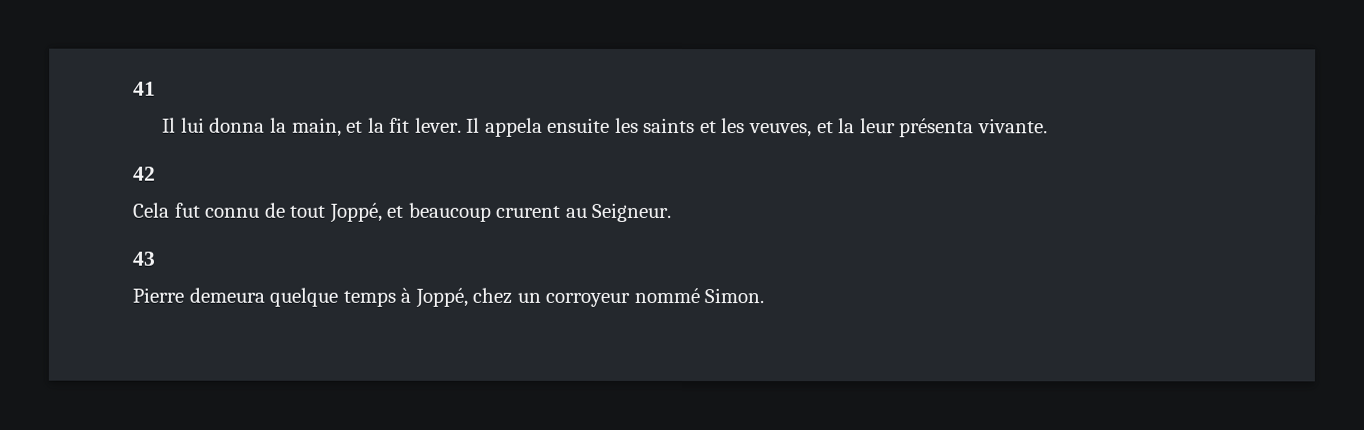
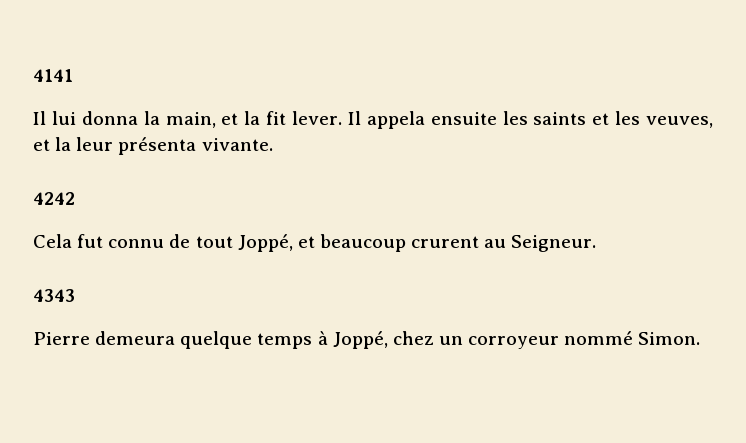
- 41
+ 4141
- 42
+ 4242
- 43
+ 4343

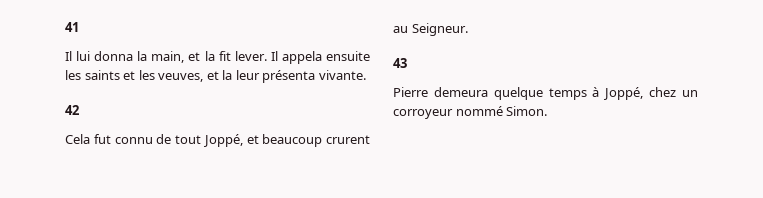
- 4141
+ 41
- 4242
+ 42
- 4343
+ 43

